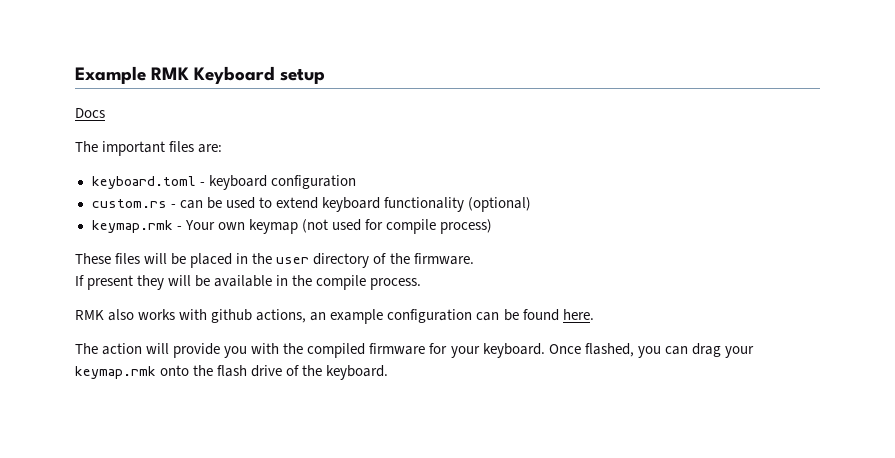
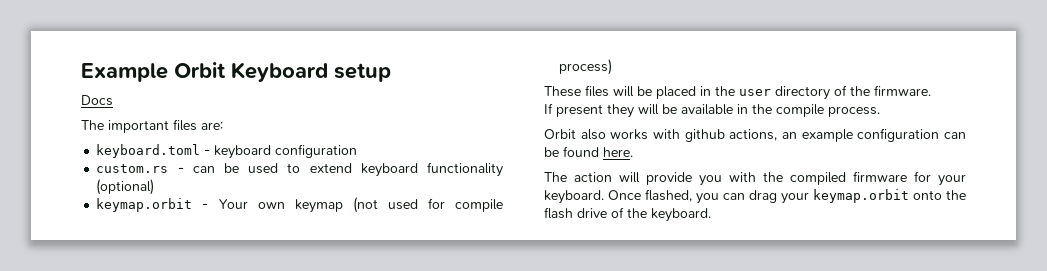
- Example RMK Keyboard setup
+ Example Orbit Keyboard setup
- keymap.rmk - Your own keymap (not used for compile process)
+ keymap.orbit - Your own keymap (not used for compile process)
- RMK also works with github actions, an example configuration can be found here.
+ Orbit also works with github actions, an example configuration can be found here.
- Once flashed, you can drag your keymap.rmk onto the flash drive of the keyboard.
+ Once flashed, you can drag your keymap.orbit onto the flash drive of the keyboard.

